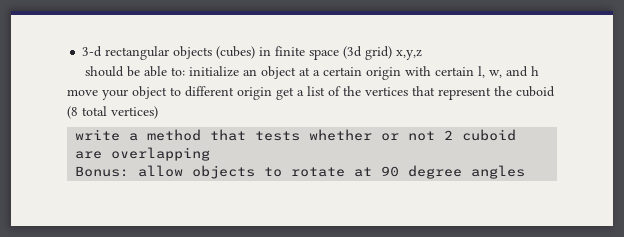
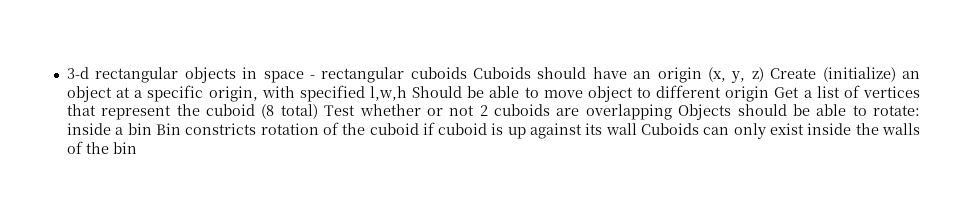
- 3-d rectangular objects (cubes) in finite space (3d grid) x,y,z
- should be able to: initialize an object at a certain origin with certain l, w, and h move your object to different origin get a list of the vertices that represent the cuboid (8 total vertices)
- write a method that tests whether or not 2 cuboid are overlapping
- Bonus: allow objects to rotate at 90 degree angles
+ 3-d rectangular objects in space - rectangular cuboids Cuboids should have an origin (x, y, z) Create (initialize) an object at a specific origin, with specified l,w,h Should be able to move object to different origin Get a list of vertices that represent the cuboid (8 total) Test whether or not 2 cuboids are overlapping Objects should be able to rotate: inside a bin Bin constricts rotation of the cuboid if cuboid is up against its wall Cuboids can only exist inside the walls of the bin

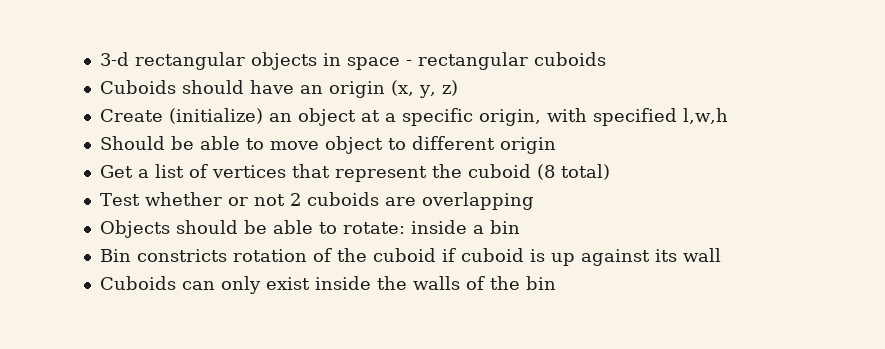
- 3-d rectangular objects in space - rectangular cuboids Cuboids should have an origin (x, y, z) Create (initialize) an object at a specific origin, with specified l,w,h Should be able to move object to different origin Get a list of vertices that represent the cuboid (8 total) Test whether or not 2 cuboids are overlapping Objects should be able to rotate:
+ 3-d rectangular objects in space - rectangular cuboids
+ Cuboids should have an origin (x, y, z)
+ Create (initialize) an object at a specific origin, with specified l,w,h
+ Should be able to move object to different origin
+ Get a list of vertices that represent the cuboid (8 total)
+ Test whether or not 2 cuboids are overlapping
+ Objects should be able to rotate:
- inside a bin Bin constricts rotation of the cuboid if cuboid is up against its wall Cuboids can only exist inside the walls of the bin
+ inside a bin
+ Bin constricts rotation of the cuboid if cuboid is up against its wall
+ Cuboids can only exist inside the walls of the bin

